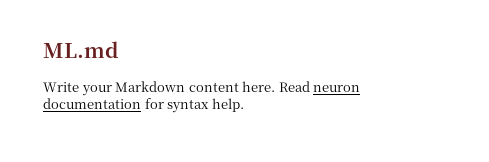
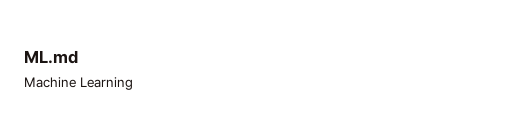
- Write your Markdown content here. Read neuron documentation for syntax help.
+ Machine Learning

